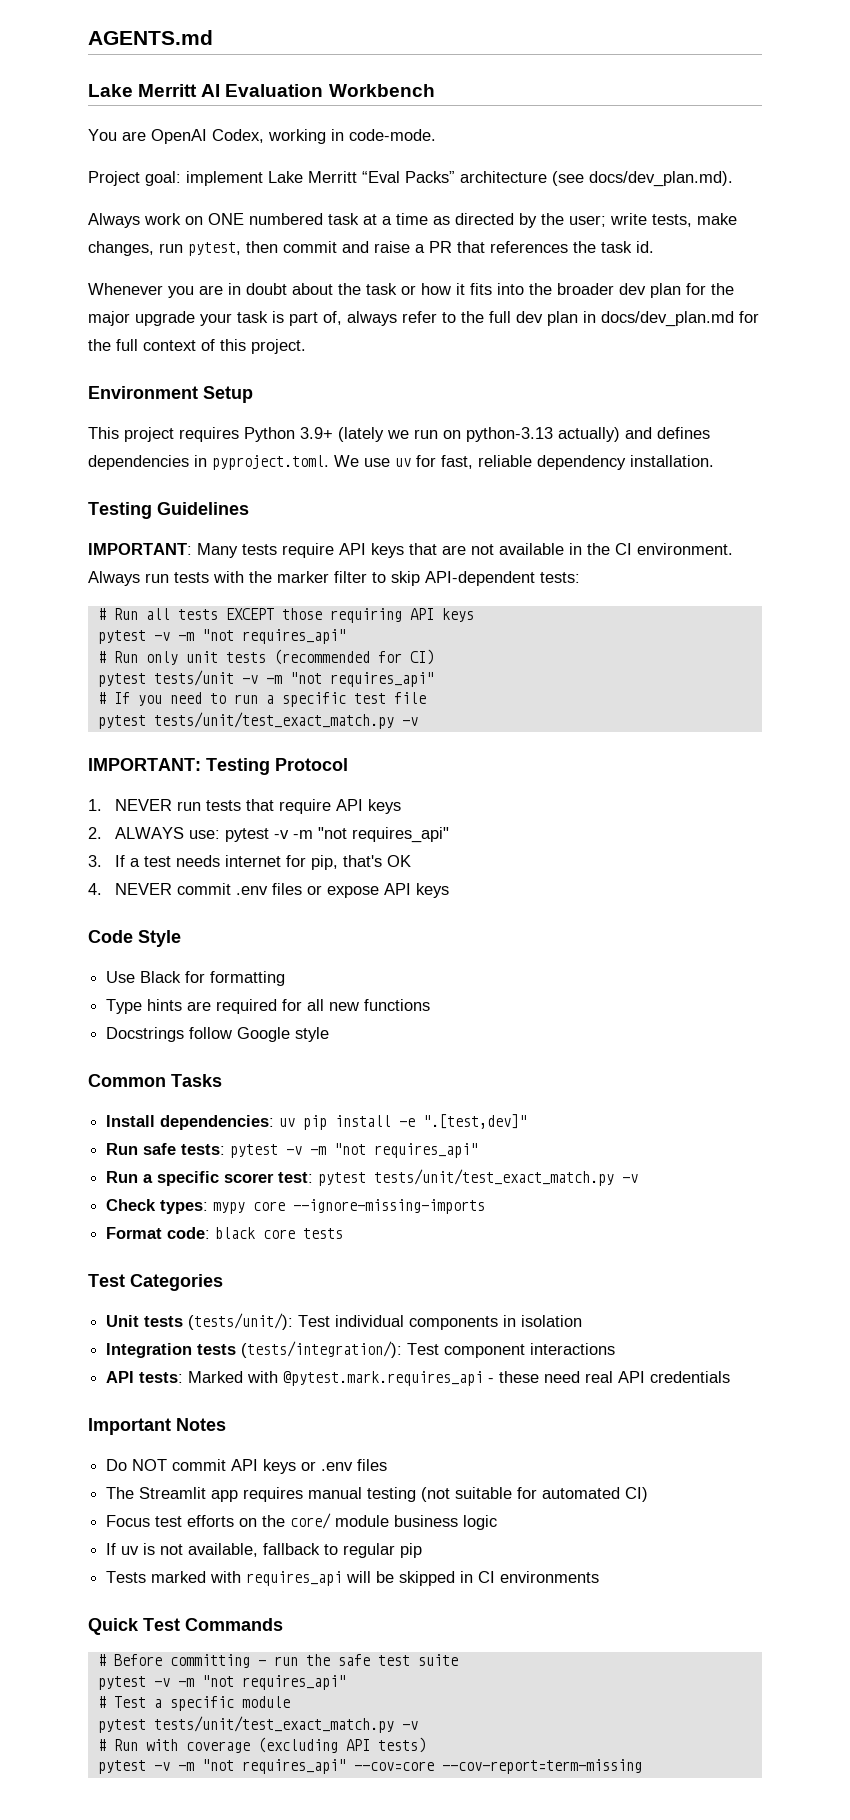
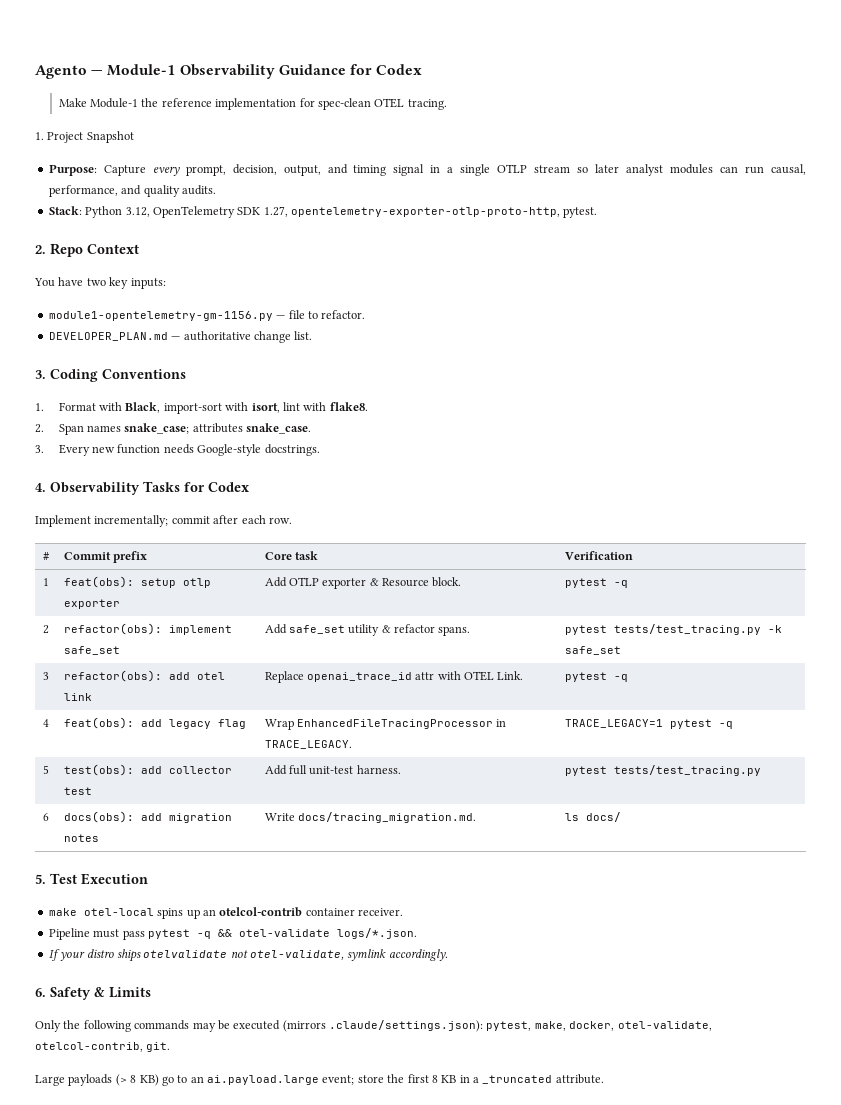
- AGENTS.md
- Lake Merritt AI Evaluation Workbench
- You are OpenAI Codex, working in code‑mode.
- Project goal: implement Lake Merritt “Eval Packs” architecture (see docs/dev_plan.md).
- Always work on ONE numbered task at a time as directed by the user; write tests, make changes, run pytest, then commit and raise a PR that references the task id.
- Whenever you are in doubt about the task or how it fits into the broader dev plan for the major upgrade your task is part of, always refer to the full dev plan in docs/dev_plan.md for the full context of this project.
- Environment Setup
- This project requires Python 3.9+ (lately we run on python-3.13 actually) and defines dependencies in pyproject.toml. We use uv for fast, reliable dependency installation.
- Testing Guidelines
- IMPORTANT: Many tests require API keys that are not available in the CI environment. Always run tests with the marker filter to skip API-dependent tests:
- # Run all tests EXCEPT those requiring API keys
- pytest -v -m "not requires_api"
- # Run only unit tests (recommended for CI)
- pytest tests/unit -v -m "not requires_api"
- # If you need to run a specific test file
- pytest tests/unit/test_exact_match.py -v
- IMPORTANT: Testing Protocol
- 1. NEVER run tests that require API keys
- 2. ALWAYS use: pytest -v -m "not requires_api"
- 3. If a test needs internet for pip, that's OK
- 4. NEVER commit .env files or expose API keys
- Code Style
- Use Black for formatting
- Type hints are required for all new functions
- Docstrings follow Google style
- Common Tasks
- Install dependencies: uv pip install -e ".[test,dev]"
- Run safe tests: pytest -v -m "not requires_api"
- Run a specific scorer test: pytest tests/unit/test_exact_match.py -v
- Check types: mypy core --ignore-missing-imports
- Format code: black core tests
- Test Categories
- Unit tests (tests/unit/): Test individual components in isolation
- Integration tests (tests/integration/): Test component interactions
- API tests: Marked with @pytest.mark.requires_api - these need real API credentials
- Important Notes
- Do NOT commit API keys or .env files
- The Streamlit app requires manual testing (not suitable for automated CI)
- Focus test efforts on the core/ module business logic
- If uv is not available, fallback to regular pip
- Tests marked with requires_api will be skipped in CI environments
- Quick Test Commands
- # Before committing - run the safe test suite
- pytest -v -m "not requires_api"
- # Test a specific module
- pytest tests/unit/test_exact_match.py -v
- # Run with coverage (excluding API tests)
- pytest -v -m "not requires_api" --cov=core --cov-report=term-missing
+ Agento — Module-1 Observability Guidance for Codex
+ Make Module-1 the reference implementation for spec-clean OTEL tracing.
+ 1. Project Snapshot
+ Purpose: Capture every prompt, decision, output, and timing signal in a single OTLP stream so later analyst modules can run causal, performance, and quality audits.
+ Stack: Python 3.12, OpenTelemetry SDK 1.27, opentelemetry-exporter-otlp-proto-http, pytest.
+ 2. Repo Context
+ You have two key inputs:
+ module1-opentelemetry-gm-1156.py — file to refactor.
+ DEVELOPER_PLAN.md — authoritative change list.
+ 3. Coding Conventions
+ 1. Format with Black, import-sort with isort, lint with flake8.
+ 2. Span names snake_case; attributes snake_case.
+ 3. Every new function needs Google-style docstrings.
+ 4. Observability Tasks for Codex
+ Implement incrementally; commit after each row.
+ # | Commit prefix | Core task | Verification
+ 1 | feat(obs): setup otlp exporter | Add OTLP exporter & Resource block. | pytest -q
+ 2 | refactor(obs): implement safe_set | Add safe_set utility & refactor spans. | pytest tests/test_tracing.py -k safe_set
+ 3 | refactor(obs): add otel link | Replace openai_trace_id attr with OTEL Link. | pytest -q
+ 4 | feat(obs): add legacy flag | Wrap EnhancedFileTracingProcessor in TRACE_LEGACY. | TRACE_LEGACY=1 pytest -q
+ 5 | test(obs): add collector test | Add full unit-test harness. | pytest tests/test_tracing.py
+ 6 | docs(obs): add migration notes | Write docs/tracing_migration.md. | ls docs/
+ 5. Test Execution
+ make otel-local spins up an otelcol-contrib container receiver.
+ Pipeline must pass pytest -q && otel-validate logs/*.json.
+ If your distro ships otelvalidate not otel-validate, symlink accordingly.
+ 6. Safety & Limits
+ Only the following commands may be executed (mirrors .claude/settings.json): pytest, make, docker, otel-validate, otelcol-contrib, git.
+ Large payloads (> 8 KB) go to an ai.payload.large event; store the first 8 KB in a _truncated attribute.

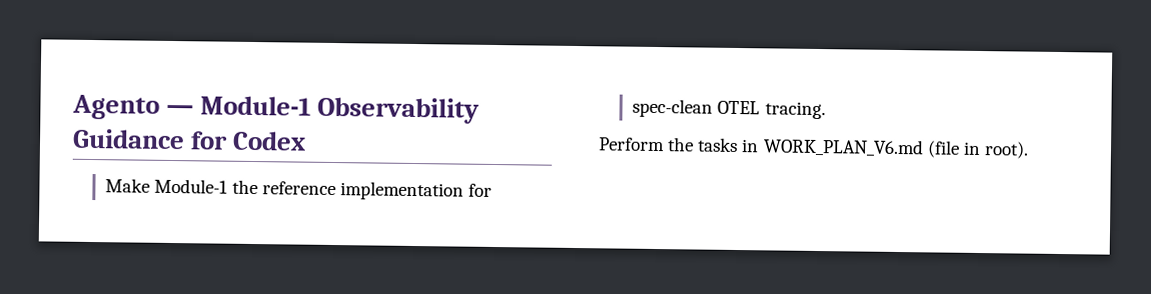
- 1. Project Snapshot
- Purpose: Capture every prompt, decision, output, and timing signal in a single OTLP stream so later analyst modules can run causal, performance, and quality audits.
- Stack: Python 3.12, OpenTelemetry SDK 1.27, opentelemetry-exporter-otlp-proto-http, pytest.
- 2. Repo Context
- You have two key inputs:
- module1-opentelemetry-gm-1156.py — file to refactor.
- DEVELOPER_PLAN.md — authoritative change list.
- 3. Coding Conventions
- 1. Format with Black, import-sort with isort, lint with flake8.
- 2. Span names snake_case; attributes snake_case.
- 3. Every new function needs Google-style docstrings.
- 4. Observability Tasks for Codex
- Implement incrementally; commit after each row.
- # | Commit prefix | Core task | Verification
- 1 | feat(obs): setup otlp exporter | Add OTLP exporter & Resource block. | pytest -q
- 2 | refactor(obs): implement safe_set | Add safe_set utility & refactor spans. | pytest tests/test_tracing.py -k safe_set
- 3 | refactor(obs): add otel link | Replace openai_trace_id attr with OTEL Link. | pytest -q
- 4 | feat(obs): add legacy flag | Wrap EnhancedFileTracingProcessor in TRACE_LEGACY. | TRACE_LEGACY=1 pytest -q
- 5 | test(obs): add collector test | Add full unit-test harness. | pytest tests/test_tracing.py
- 6 | docs(obs): add migration notes | Write docs/tracing_migration.md. | ls docs/
- 5. Test Execution
- make otel-local spins up an otelcol-contrib container receiver.
- Pipeline must pass pytest -q && otel-validate logs/*.json.
- If your distro ships otelvalidate not otel-validate, symlink accordingly.
- 6. Safety & Limits
- Only the following commands may be executed (mirrors .claude/settings.json): pytest, make, docker, otel-validate, otelcol-contrib, git.
- Large payloads (> 8 KB) go to an ai.payload.large event; store the first 8 KB in a _truncated attribute.
+ Perform the tasks in WORK_PLAN_V6.md (file in root).

